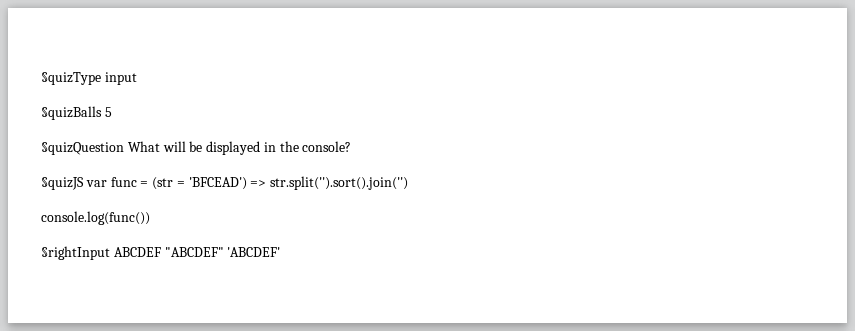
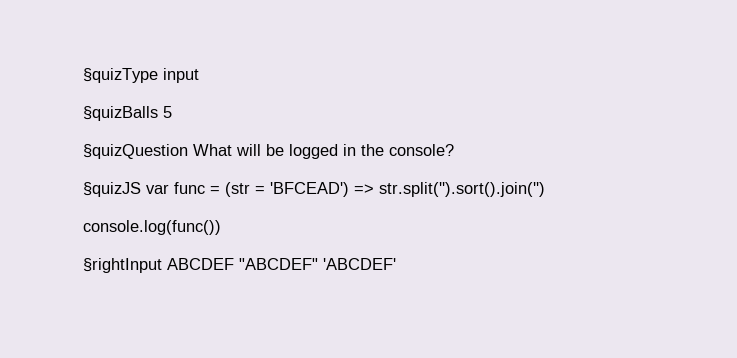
- §quizQuestion What will be displayed in the console?
+ §quizQuestion What will be logged in the console?

